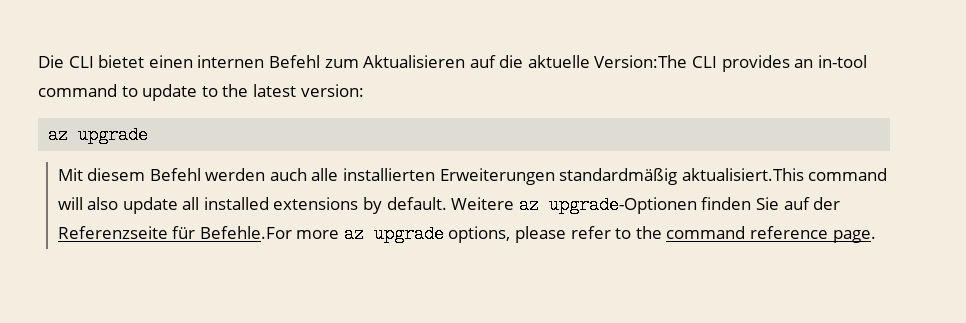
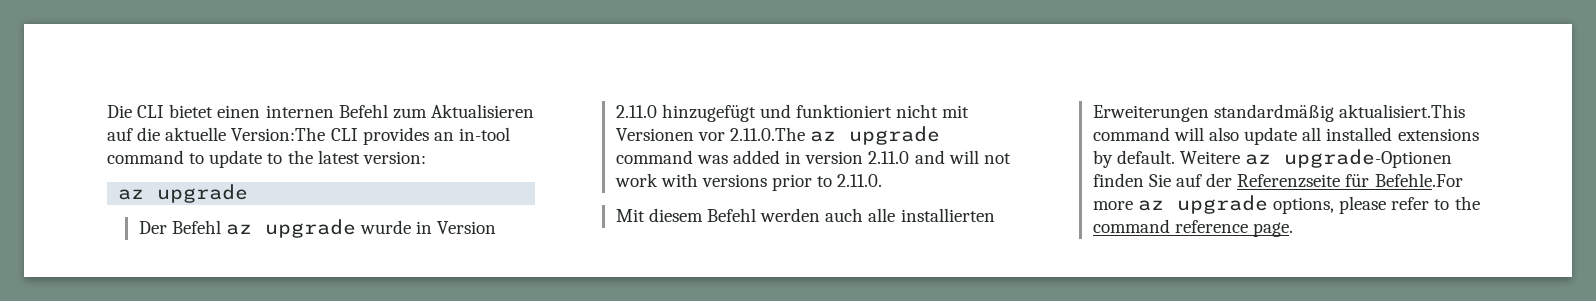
+ Der Befehl az upgrade wurde in Version 2.11.0 hinzugefügt und funktioniert nicht mit Versionen vor 2.11.0.The az upgrade command was added in version 2.11.0 and will not work with versions prior to 2.11.0.

